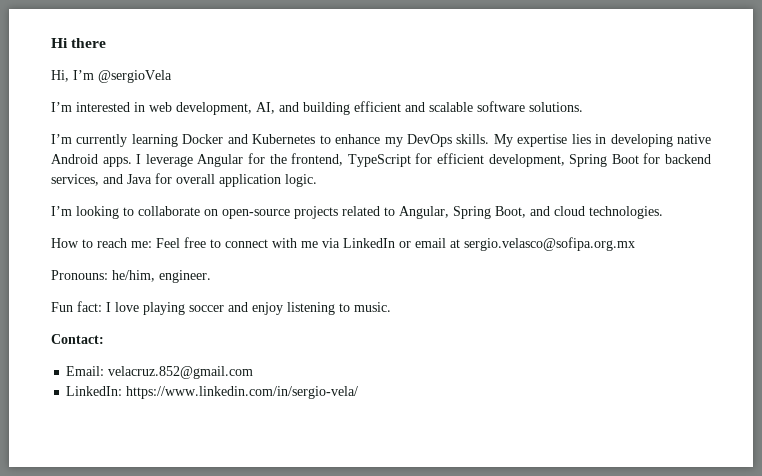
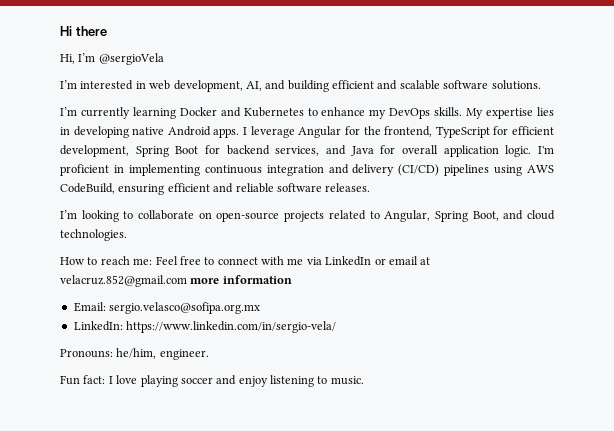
+ I'm proficient in implementing continuous integration and delivery (CI/CD) pipelines using AWS CodeBuild, ensuring efficient and reliable software releases.
- How to reach me: Feel free to connect with me via LinkedIn or email at sergio.velasco@sofipa.org.mx
+ How to reach me: Feel free to connect with me via LinkedIn or email at velacruz.852@gmail.com more information
+ Email: sergio.velasco@sofipa.org.mx
+ LinkedIn: https://www.linkedin.com/in/sergio-vela/
- Contact:
- Email: velacruz.852@gmail.com
- LinkedIn: https://www.linkedin.com/in/sergio-vela/

